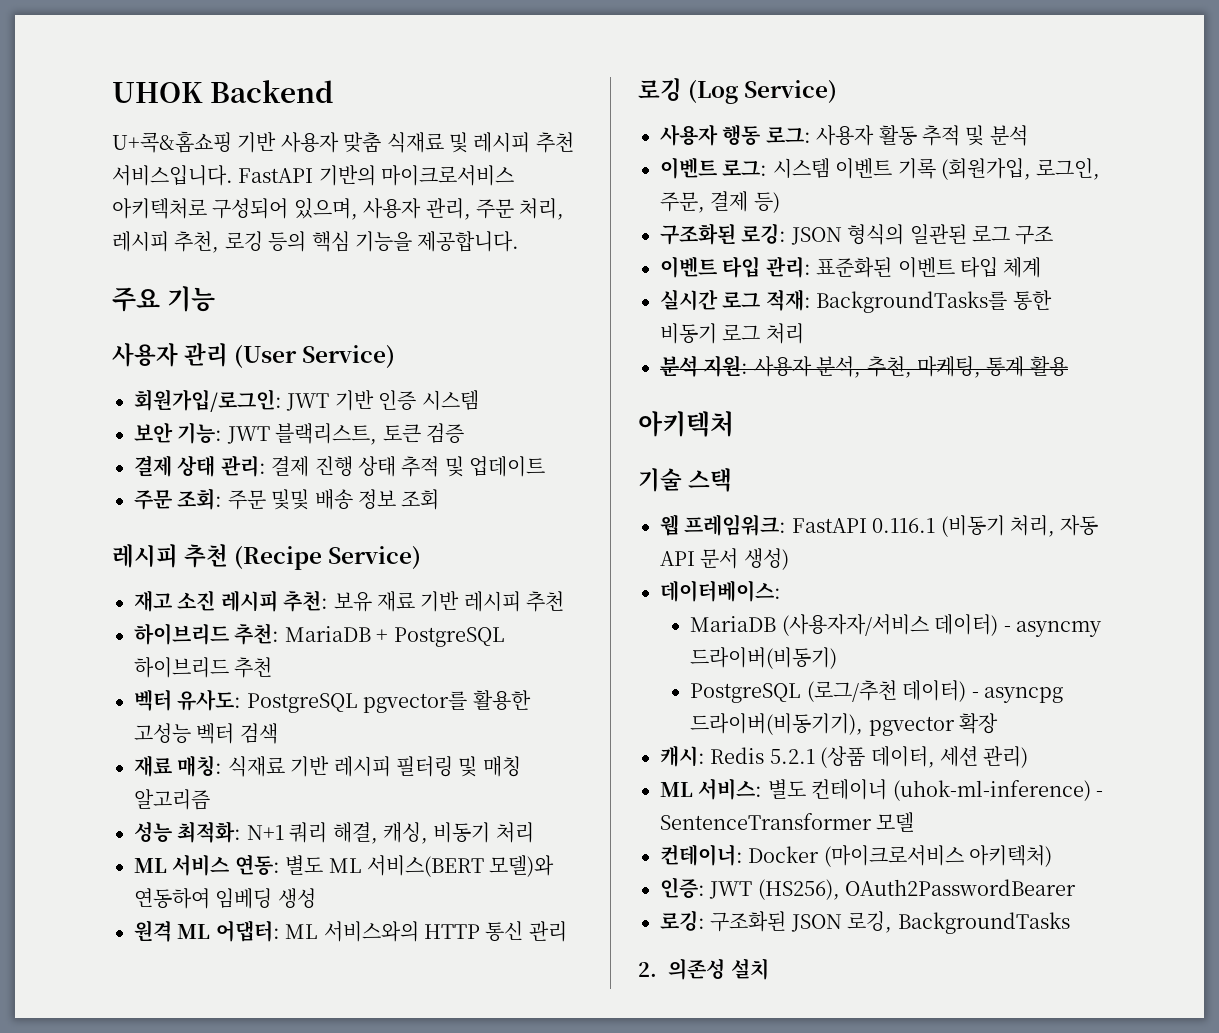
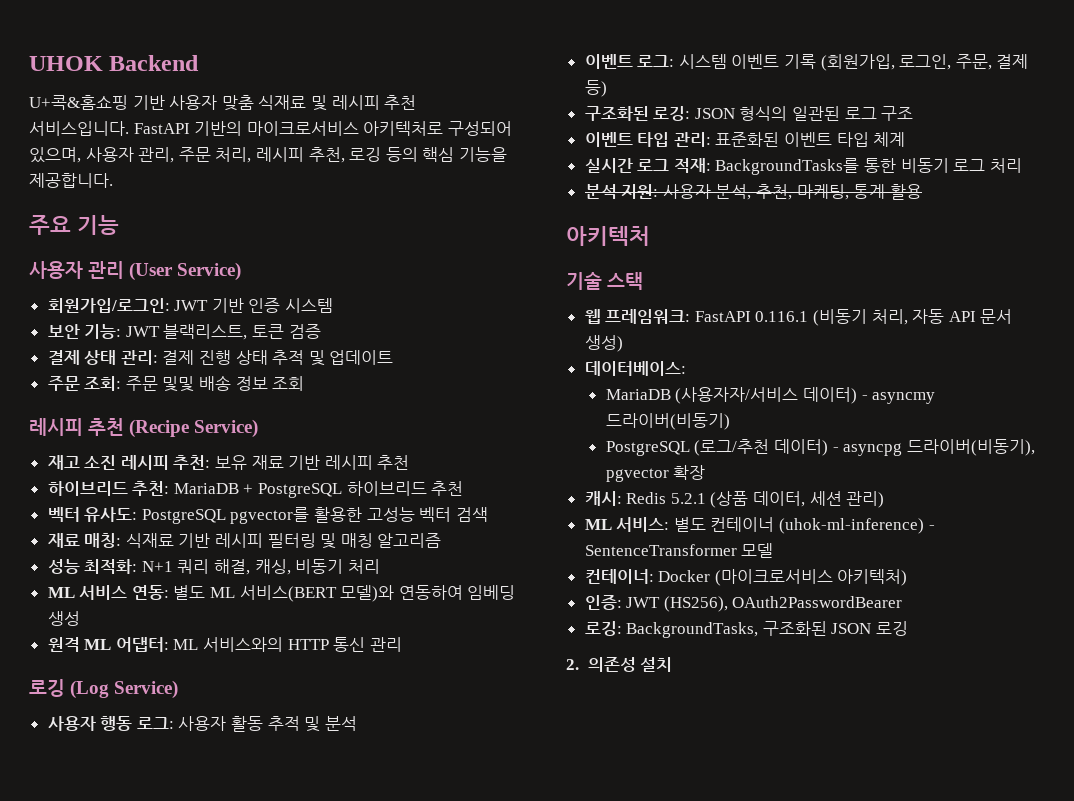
- PostgreSQL (로그/추천 데이터) - asyncpg 드라이버(비동기기), pgvector 확장
+ PostgreSQL (로그/추천 데이터) - asyncpg 드라이버(비동기), pgvector 확장
- 로깅: 구조화된 JSON 로깅, BackgroundTasks
+ 로깅: BackgroundTasks, 구조화된 JSON 로깅

